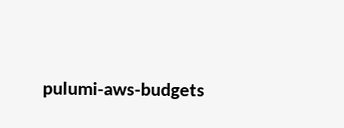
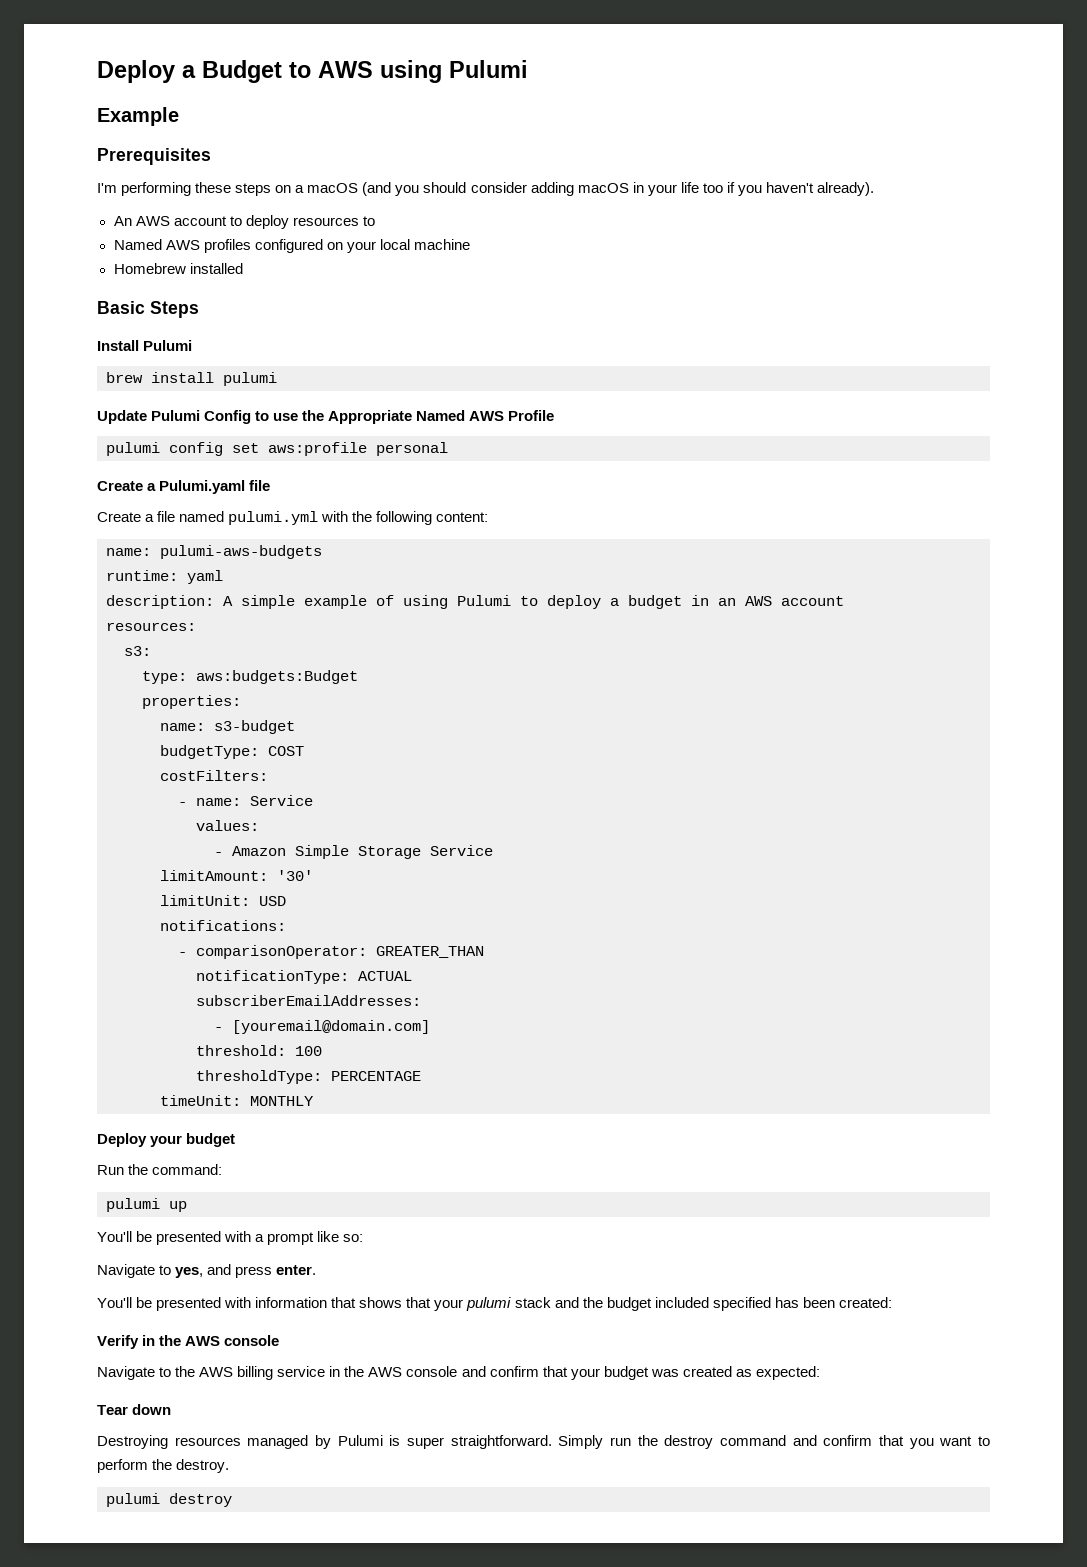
- pulumi-aws-budgets
+ Deploy a Budget to AWS using Pulumi
+ Example
+ Prerequisites
+ I'm performing these steps on a macOS (and you should consider adding macOS in your life too if you haven't already).
+ An AWS account to deploy resources to
+ Named AWS profiles configured on your local machine
+ Homebrew installed
+ Basic Steps
+ Install Pulumi
+ brew install pulumi
+ Update Pulumi Config to use the Appropriate Named AWS Profile
+ pulumi config set aws:profile personal
+ Create a Pulumi.yaml file
+ Create a file named pulumi.yml with the following content:
+ name: pulumi-aws-budgets
+ runtime: yaml
+ description: A simple example of using Pulumi to deploy a budget in an AWS account
+ resources:
+ s3:
+ type: aws:budgets:Budget
+ properties:
+ name: s3-budget
+ budgetType: COST
+ costFilters:
+ - name: Service
+ values:
+ - Amazon Simple Storage Service
+ limitAmount: '30'
+ limitUnit: USD
+ notifications:
+ - comparisonOperator: GREATER_THAN
+ notificationType: ACTUAL
+ subscriberEmailAddresses:
+ - [youremail@domain.com]
+ threshold: 100
+ thresholdType: PERCENTAGE
+ timeUnit: MONTHLY
+ Deploy your budget
+ Run the command:
+ pulumi up
+ You'll be presented with a prompt like so:
+ Navigate to yes, and press enter.
+ You'll be presented with information that shows that your pulumi stack and the budget included specified has been created:
+ Verify in the AWS console
+ Navigate to the AWS billing service in the AWS console and confirm that your budget was created as expected:
+ Tear down
+ Destroying resources managed by Pulumi is super straightforward. Simply run the destroy command and confirm that you want to perform the destroy.
+ pulumi destroy

